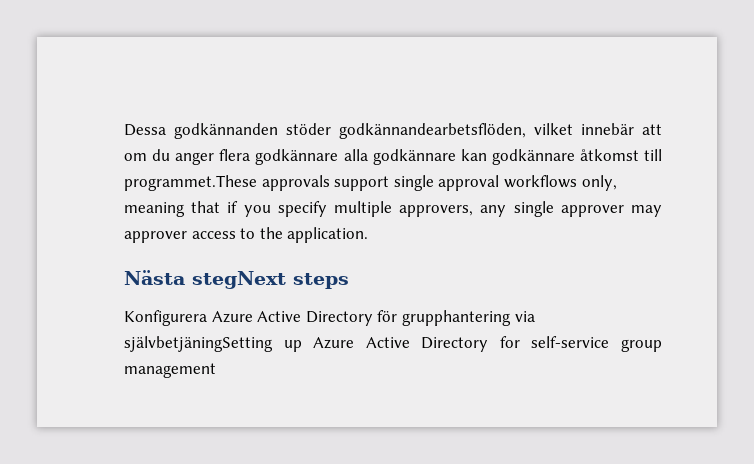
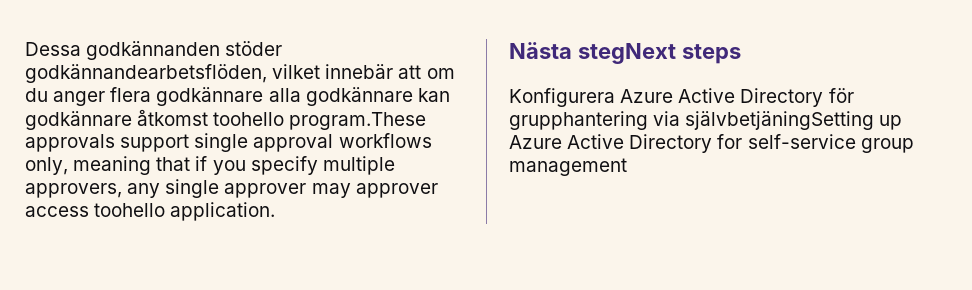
- Dessa godkännanden stöder godkännandearbetsflöden, vilket innebär att om du anger flera godkännare alla godkännare kan godkännare åtkomst till programmet.These approvals support single approval workflows only, meaning that if you specify multiple approvers, any single approver may approver access to the application.
+ Dessa godkännanden stöder godkännandearbetsflöden, vilket innebär att om du anger flera godkännare alla godkännare kan godkännare åtkomst toohello program.These approvals support single approval workflows only, meaning that if you specify multiple approvers, any single approver may approver access toohello application.

